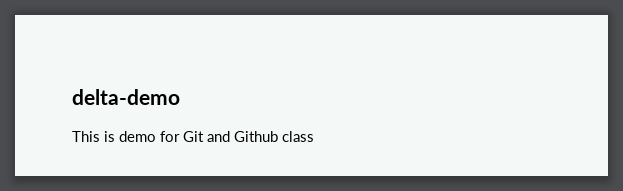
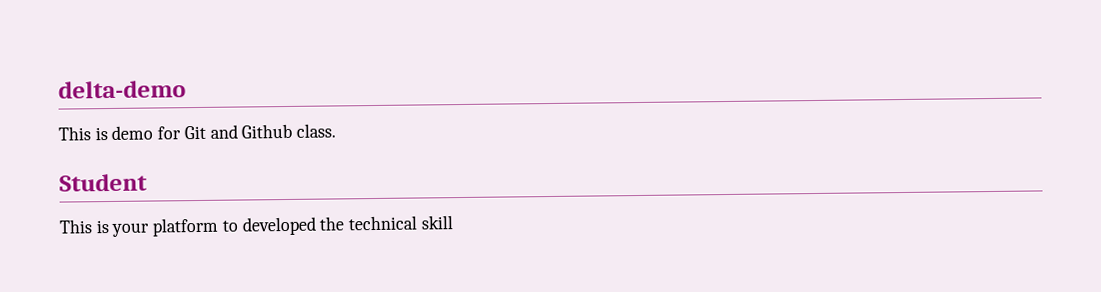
- This is demo for Git and Github class
+ This is demo for Git and Github class.
+ Student
+ This is your platform to developed the technical skill

